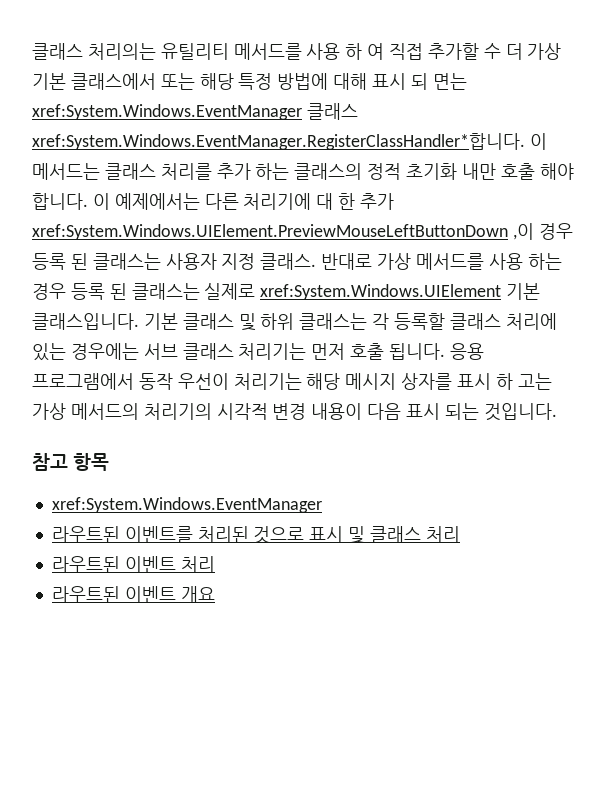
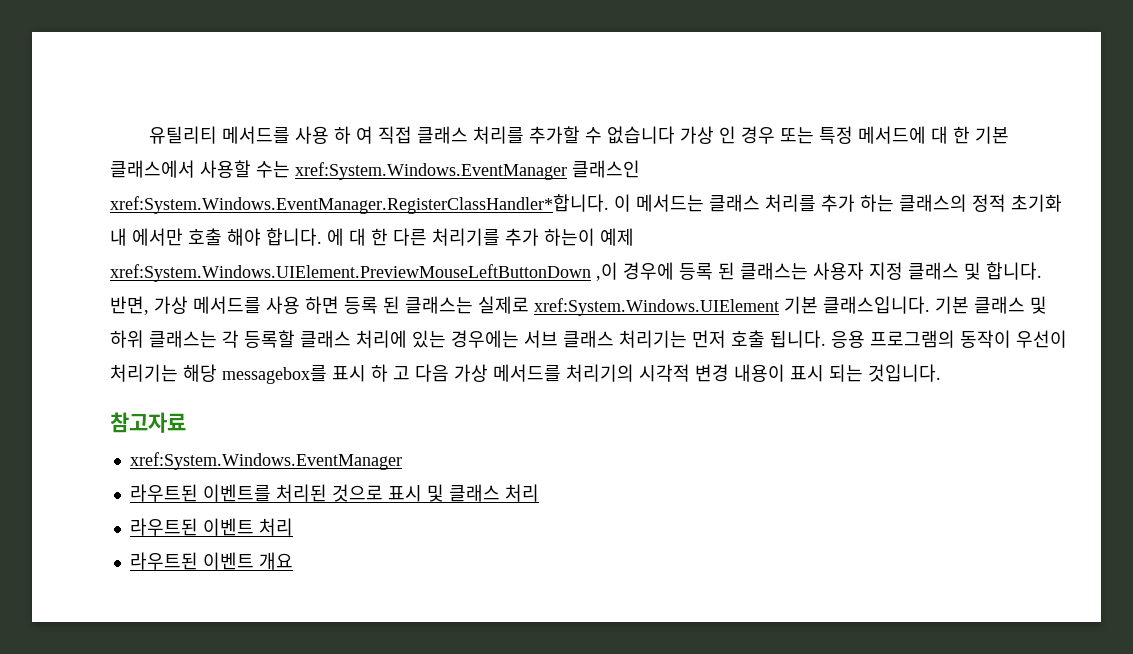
- 클래스 처리의는 유틸리티 메서드를 사용 하 여 직접 추가할 수 더 가상 기본 클래스에서 또는 해당 특정 방법에 대해 표시 되 면는 xref:System.Windows.EventManager 클래스 xref:System.Windows.EventManager.RegisterClassHandler*합니다. 이 메서드는 클래스 처리를 추가 하는 클래스의 정적 초기화 내만 호출 해야 합니다.
+ 유틸리티 메서드를 사용 하 여 직접 클래스 처리를 추가할 수 없습니다 가상 인 경우 또는 특정 메서드에 대 한 기본 클래스에서 사용할 수는 xref:System.Windows.EventManager 클래스인 xref:System.Windows.EventManager.RegisterClassHandler*합니다. 이 메서드는 클래스 처리를 추가 하는 클래스의 정적 초기화 내 에서만 호출 해야 합니다.
- 이 예제에서는 다른 처리기에 대 한 추가 xref:System.Windows.UIElement.PreviewMouseLeftButtonDown ,이 경우 등록 된 클래스는 사용자 지정 클래스. 반대로 가상 메서드를 사용 하는 경우 등록 된 클래스는 실제로 xref:System.Windows.UIElement 기본 클래스입니다.
+ 에 대 한 다른 처리기를 추가 하는이 예제 xref:System.Windows.UIElement.PreviewMouseLeftButtonDown ,이 경우에 등록 된 클래스는 사용자 지정 클래스 및 합니다. 반면, 가상 메서드를 사용 하면 등록 된 클래스는 실제로 xref:System.Windows.UIElement 기본 클래스입니다.
- 응용 프로그램에서 동작 우선이 처리기는 해당 메시지 상자를 표시 하 고는 가상 메서드의 처리기의 시각적 변경 내용이 다음 표시 되는 것입니다.
+ 응용 프로그램의 동작이 우선이 처리기는 해당 messagebox를 표시 하 고 다음 가상 메서드를 처리기의 시각적 변경 내용이 표시 되는 것입니다.
- 참고 항목
+ 참고자료

